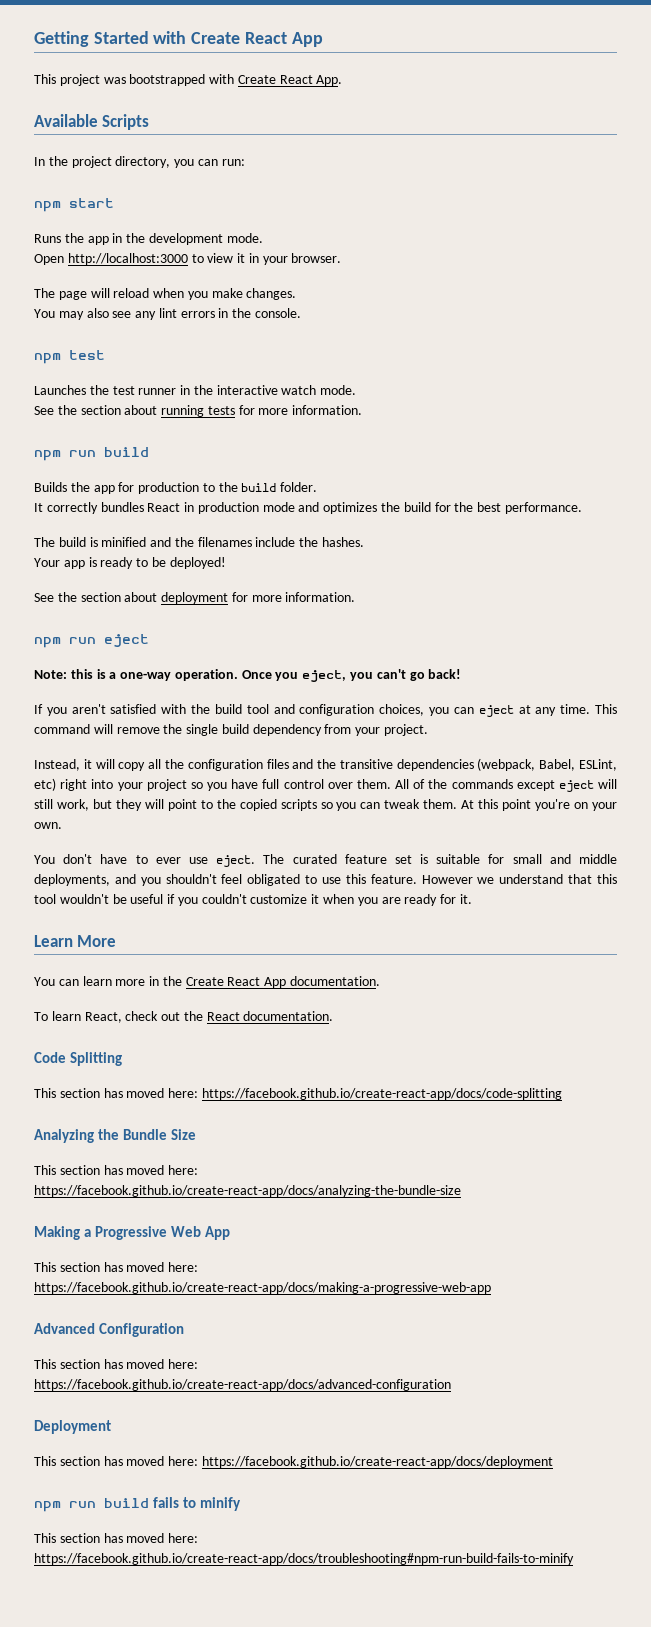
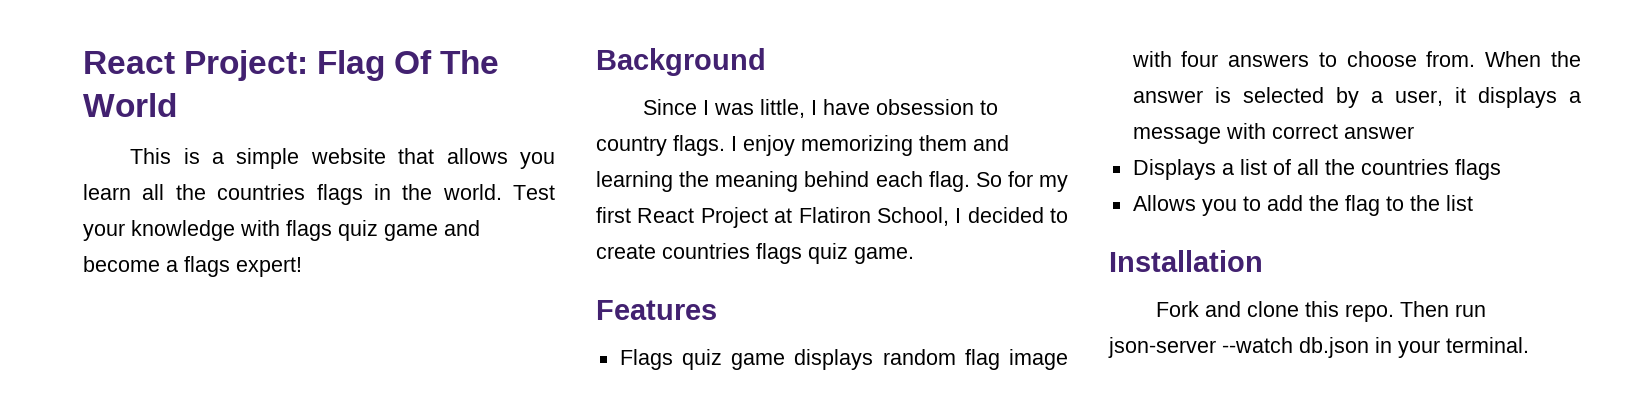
- Getting Started with Create React App
- This project was bootstrapped with Create React App.
- Available Scripts
- In the project directory, you can run:
- npm start
- Runs the app in the development mode.
- Open http://localhost:3000 to view it in your browser.
- The page will reload when you make changes.
- You may also see any lint errors in the console.
- npm test
- Launches the test runner in the interactive watch mode.
- See the section about running tests for more information.
- npm run build
- Builds the app for production to the build folder.
- It correctly bundles React in production mode and optimizes the build for the best performance.
- The build is minified and the filenames include the hashes.
- Your app is ready to be deployed!
- See the section about deployment for more information.
- npm run eject
- Note: this is a one-way operation. Once you eject, you can't go back!
- If you aren't satisfied with the build tool and configuration choices, you can eject at any time. This command will remove the single build dependency from your project.
- Instead, it will copy all the configuration files and the transitive dependencies (webpack, Babel, ESLint, etc) right into your project so you have full control over them. All of the commands except eject will still work, but they will point to the copied scripts so you can tweak them. At this point you're on your own.
- You don't have to ever use eject. The curated feature set is suitable for small and middle deployments, and you shouldn't feel obligated to use this feature. However we understand that this tool wouldn't be useful if you couldn't customize it when you are ready for it.
- Learn More
- You can learn more in the Create React App documentation.
- To learn React, check out the React documentation.
- Code Splitting
- This section has moved here: https://facebook.github.io/create-react-app/docs/code-splitting
- Analyzing the Bundle Size
- This section has moved here: https://facebook.github.io/create-react-app/docs/analyzing-the-bundle-size
- Making a Progressive Web App
- This section has moved here: https://facebook.github.io/create-react-app/docs/making-a-progressive-web-app
- Advanced Configuration
- This section has moved here: https://facebook.github.io/create-react-app/docs/advanced-configuration
- Deployment
- This section has moved here: https://facebook.github.io/create-react-app/docs/deployment
- npm run build fails to minify
- This section has moved here: https://facebook.github.io/create-react-app/docs/troubleshooting#npm-run-build-fails-to-minify
+ React Project: Flag Of The World
+ This is a simple website that allows you learn all the countries flags in the world. Test your knowledge with flags quiz game and become a flags expert!
+ Background
+ Since I was little, I have obsession to country flags. I enjoy memorizing them and learning the meaning behind each flag. So for my first React Project at Flatiron School, I decided to create countries flags quiz game.
+ Features
+ Flags quiz game displays random flag image with four answers to choose from. When the answer is selected by a user, it displays a message with correct answer
+ Displays a list of all the countries flags
+ Allows you to add the flag to the list
+ Installation
+ Fork and clone this repo. Then run json-server --watch db.json in your terminal.

